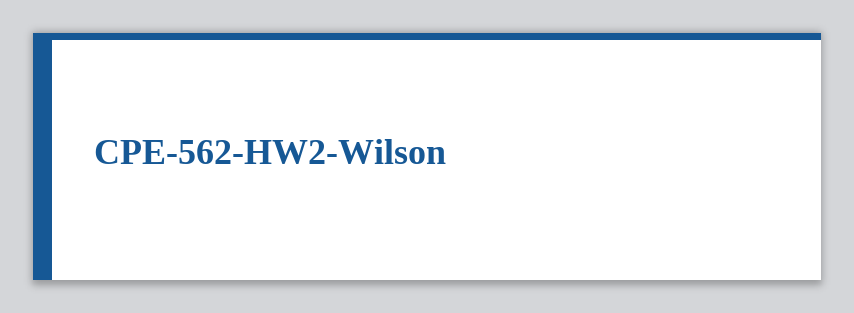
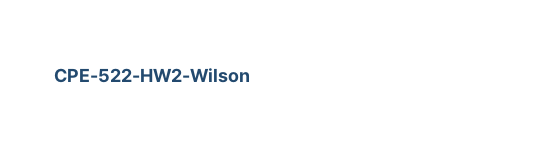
- CPE-562-HW2-Wilson
+ CPE-522-HW2-Wilson

